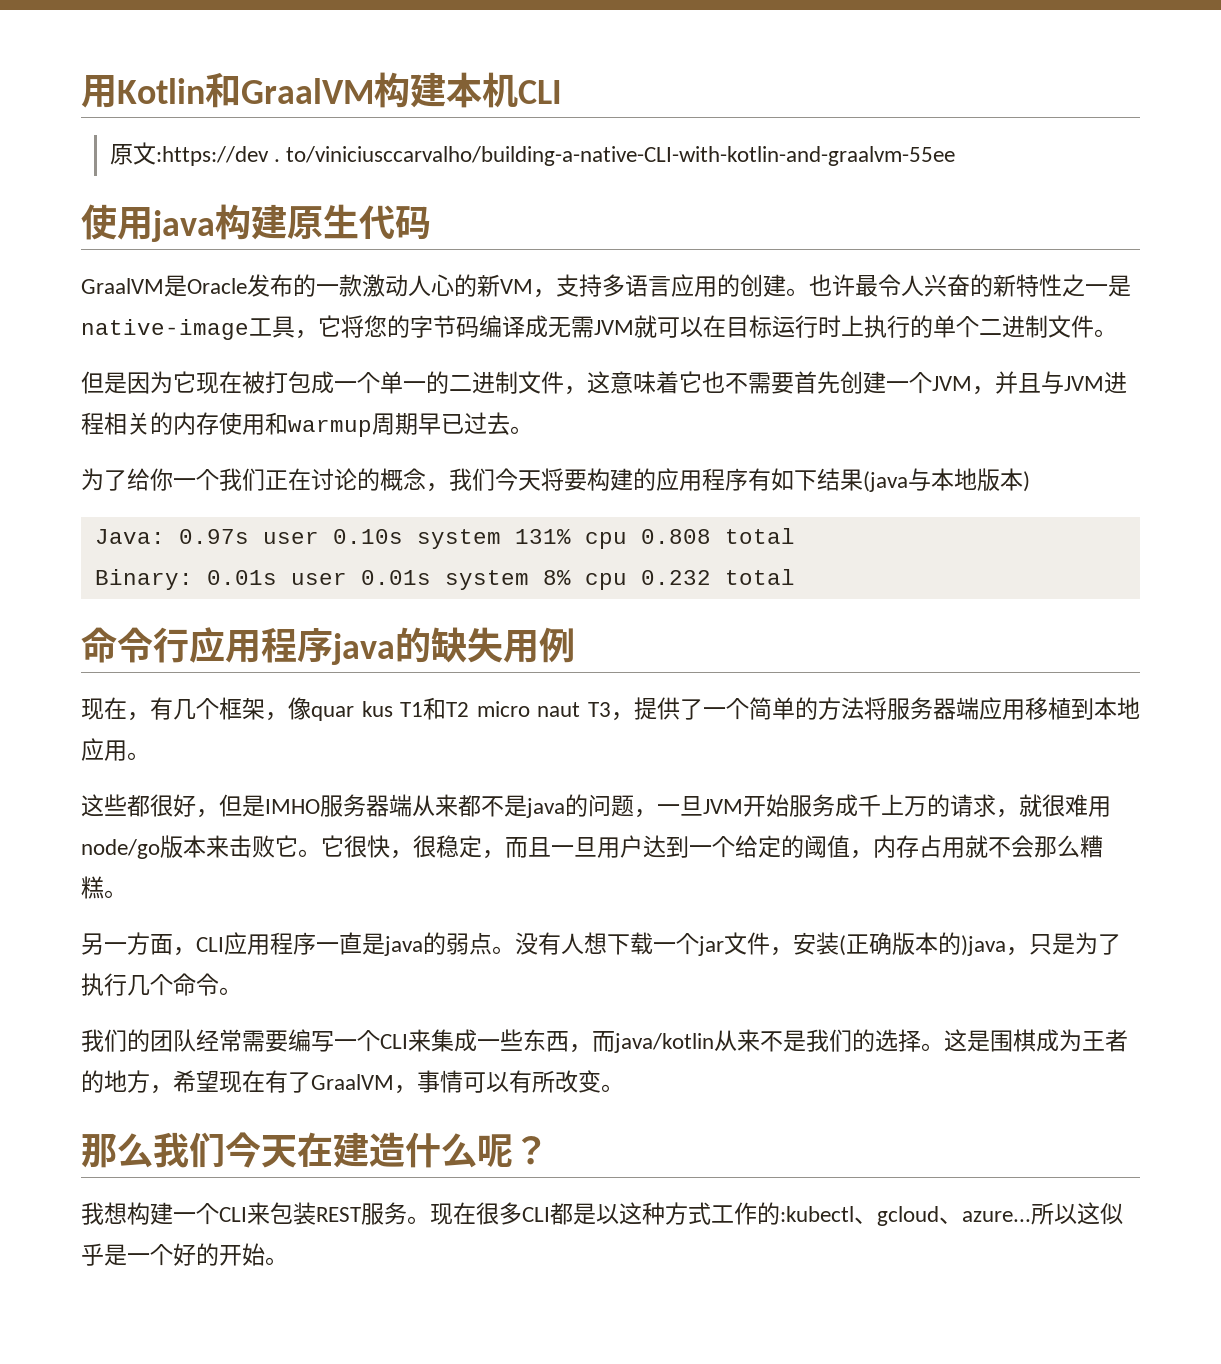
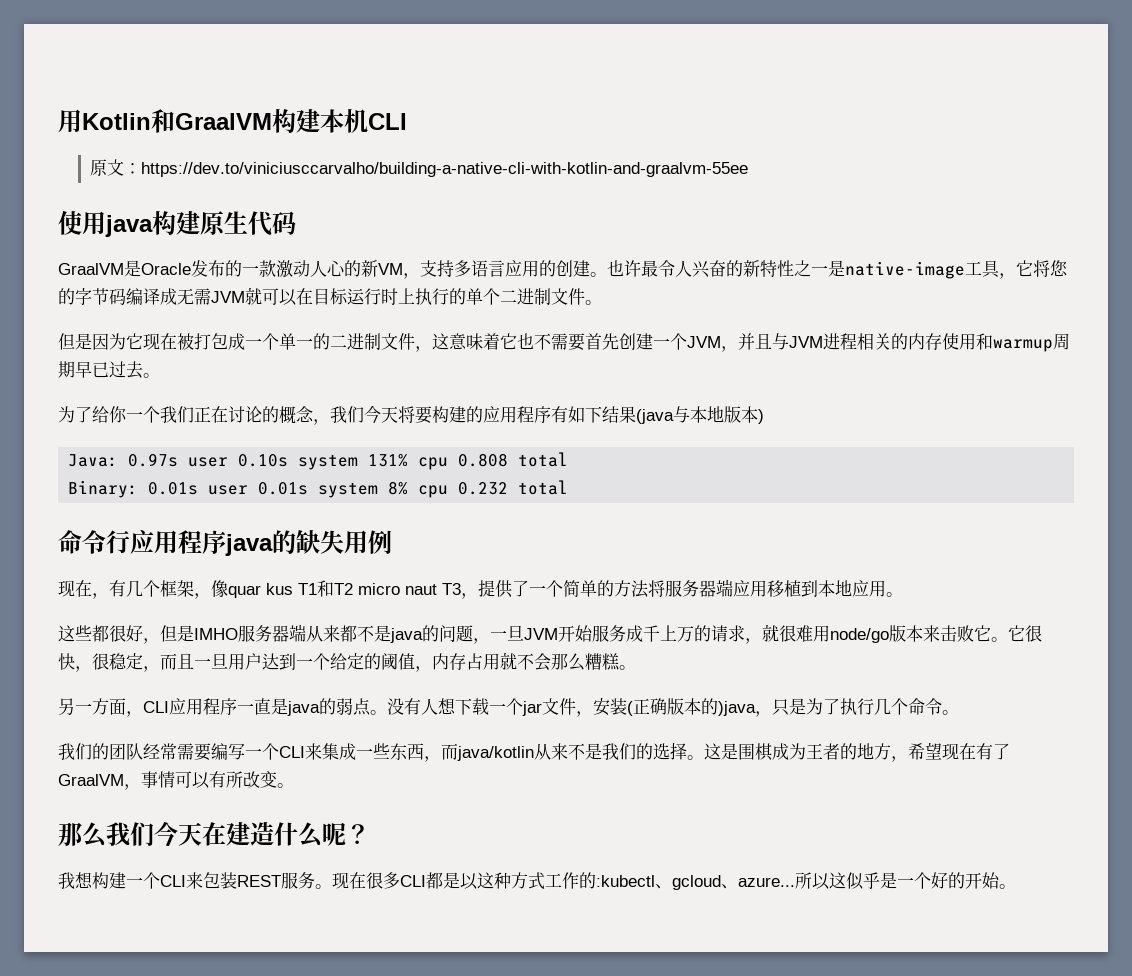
- 原文:https://dev . to/viniciusccarvalho/building-a-native-CLI-with-kotlin-and-graalvm-55ee
+ 原文：https://dev.to/viniciusccarvalho/building-a-native-cli-with-kotlin-and-graalvm-55ee

